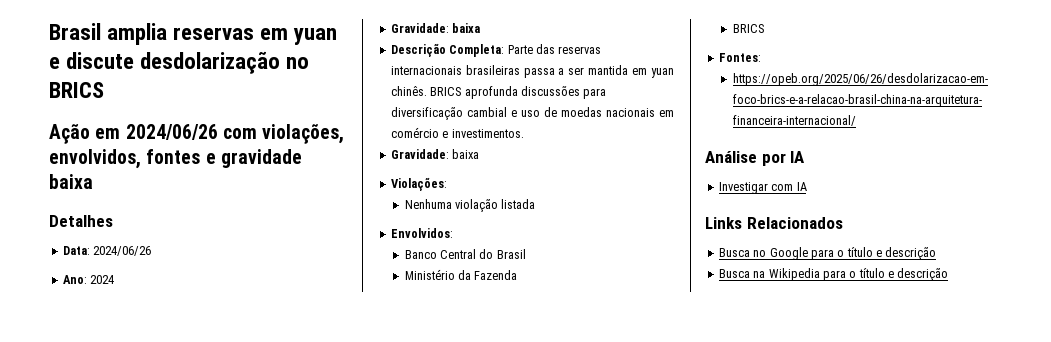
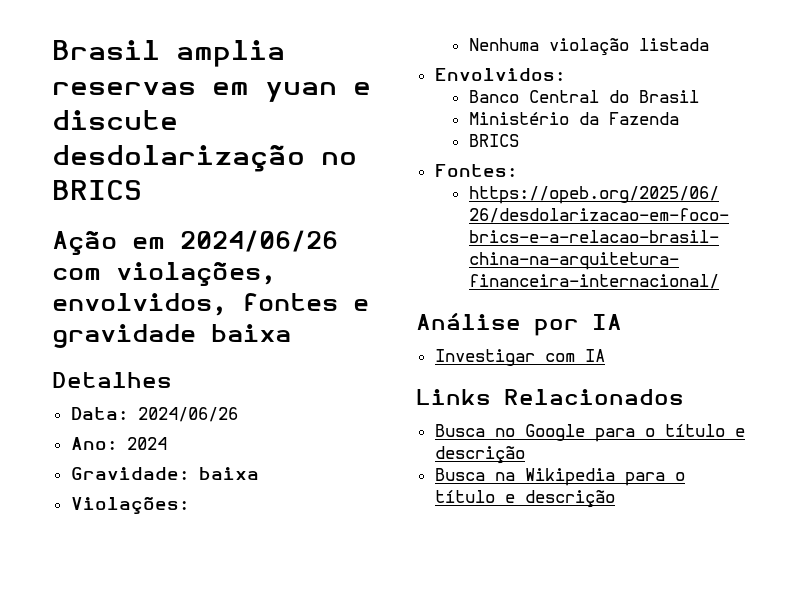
- Descrição Completa: Parte das reservas internacionais brasileiras passa a ser mantida em yuan chinês. BRICS aprofunda discussões para diversificação cambial e uso de moedas nacionais em comércio e investimentos.
- Gravidade: baixa

